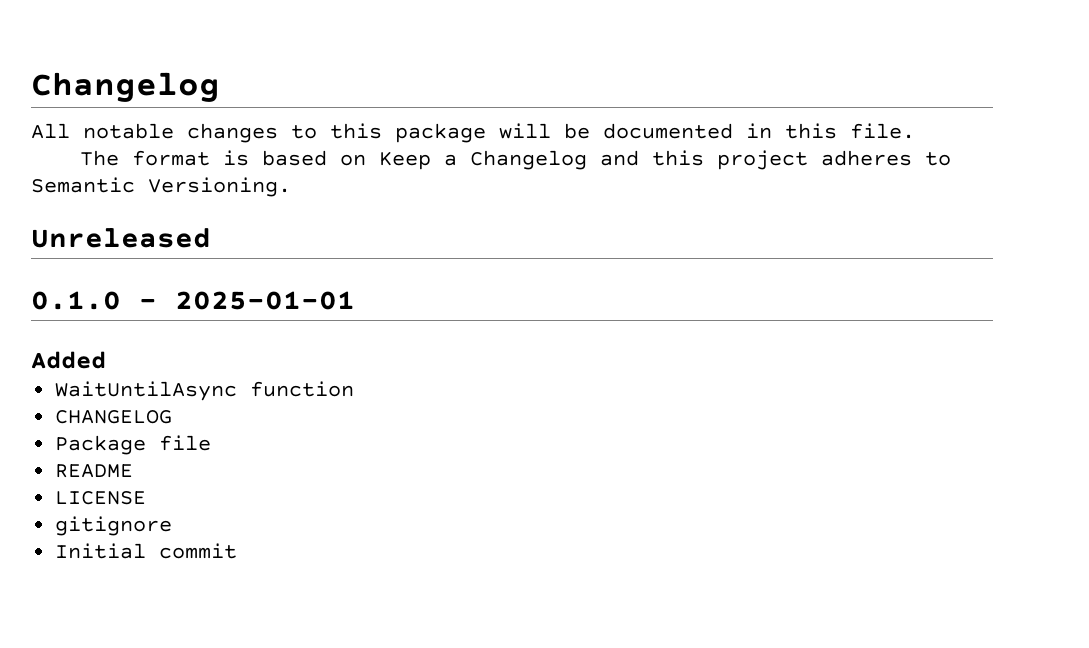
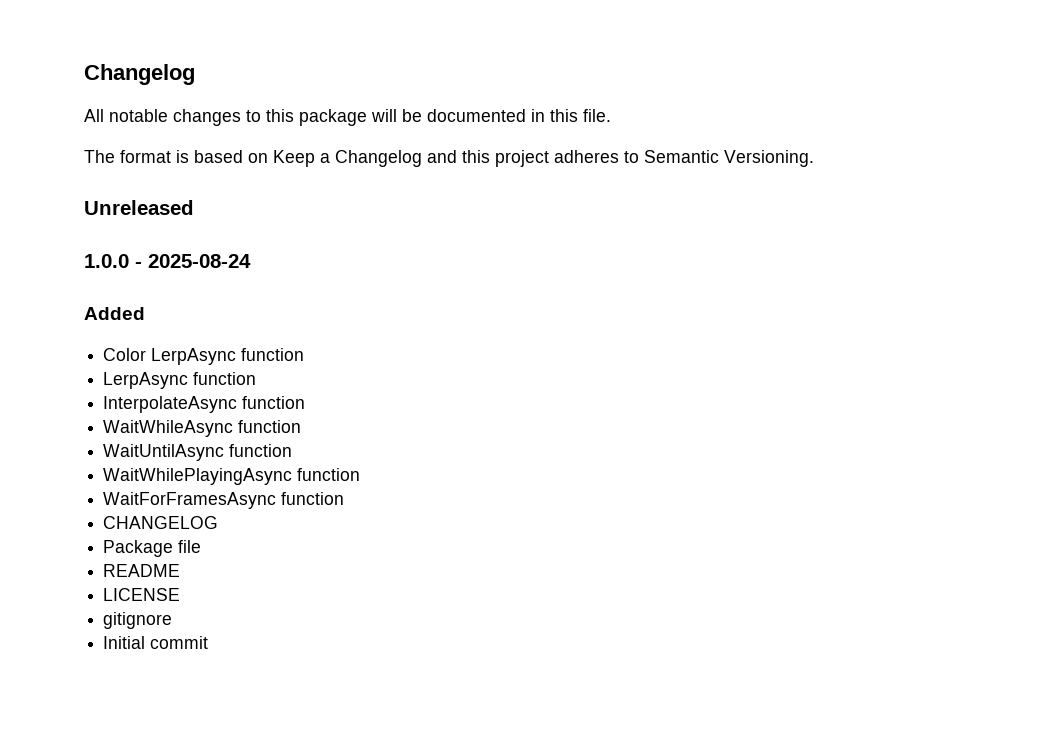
- 0.1.0 - 2025-01-01
+ 1.0.0 - 2025-08-24
  Added
+ Color LerpAsync function
+ LerpAsync function
+ InterpolateAsync function
+ WaitWhileAsync function
  WaitUntilAsync function
+ WaitWhilePlayingAsync function
+ WaitForFramesAsync function

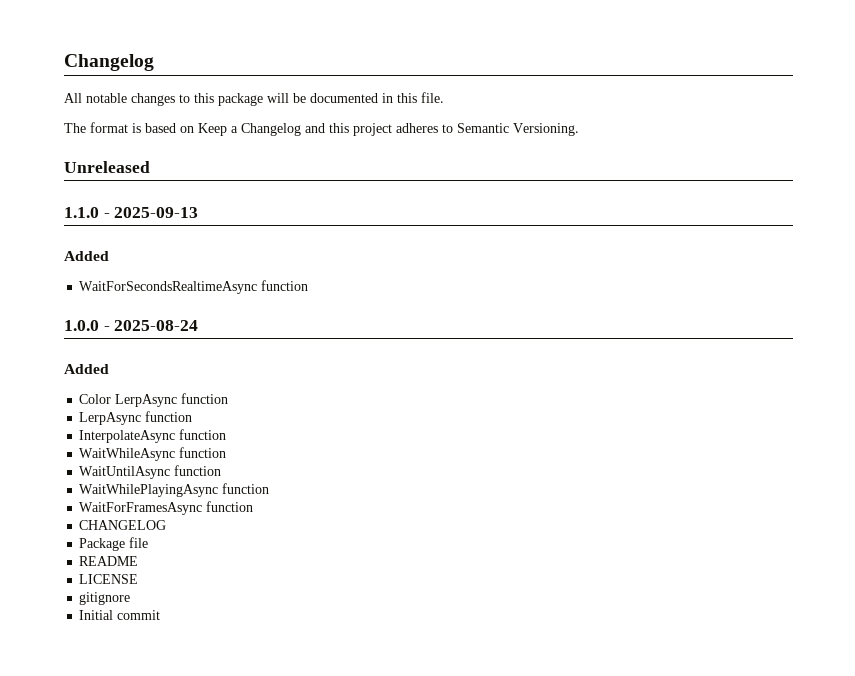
+ 1.1.0 - 2025-09-13
+ Added
+ WaitForSecondsRealtimeAsync function

